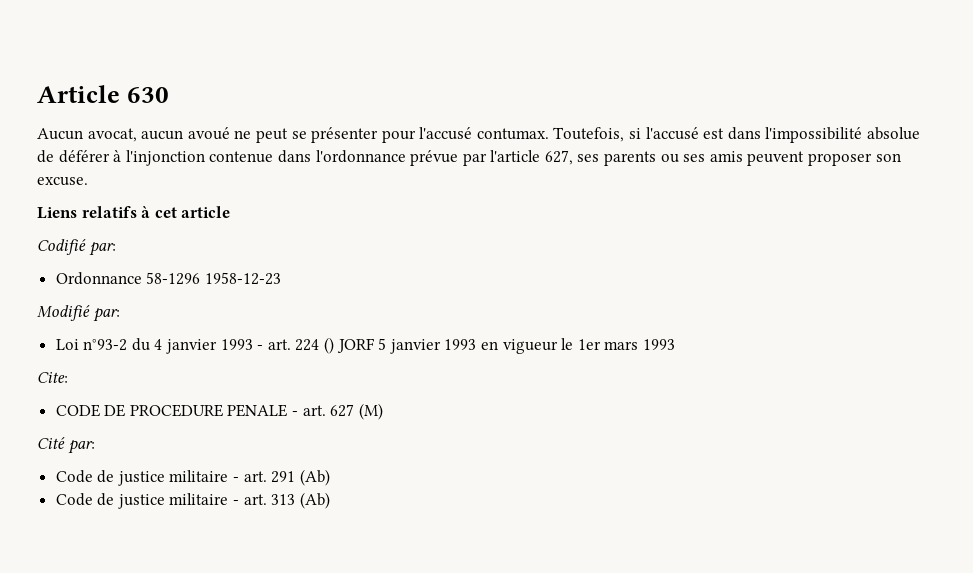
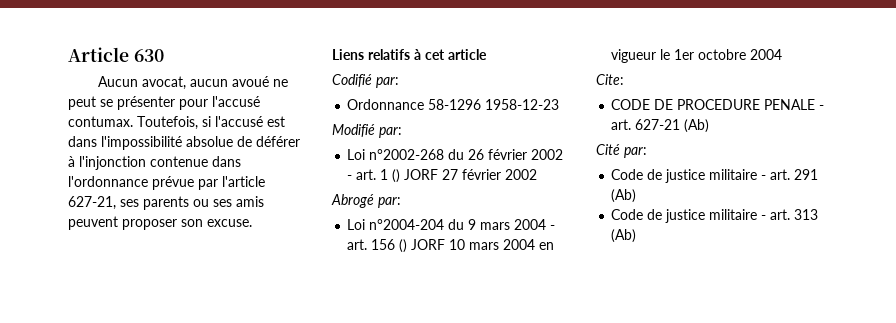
- Toutefois, si l'accusé est dans l'impossibilité absolue de déférer à l'injonction contenue dans l'ordonnance prévue par l'article 627, ses parents ou ses amis peuvent proposer son excuse.
+ Toutefois, si l'accusé est dans l'impossibilité absolue de déférer à l'injonction contenue dans l'ordonnance prévue par l'article 627-21, ses parents ou ses amis peuvent proposer son excuse.
- Loi n°93-2 du 4 janvier 1993 - art. 224 () JORF 5 janvier 1993 en vigueur le 1er mars 1993
+ Loi n°2002-268 du 26 février 2002 - art. 1 () JORF 27 février 2002
+ Abrogé par:
+ Loi n°2004-204 du 9 mars 2004 - art. 156 () JORF 10 mars 2004 en vigueur le 1er octobre 2004
- CODE DE PROCEDURE PENALE - art. 627 (M)
+ CODE DE PROCEDURE PENALE - art. 627-21 (Ab)

